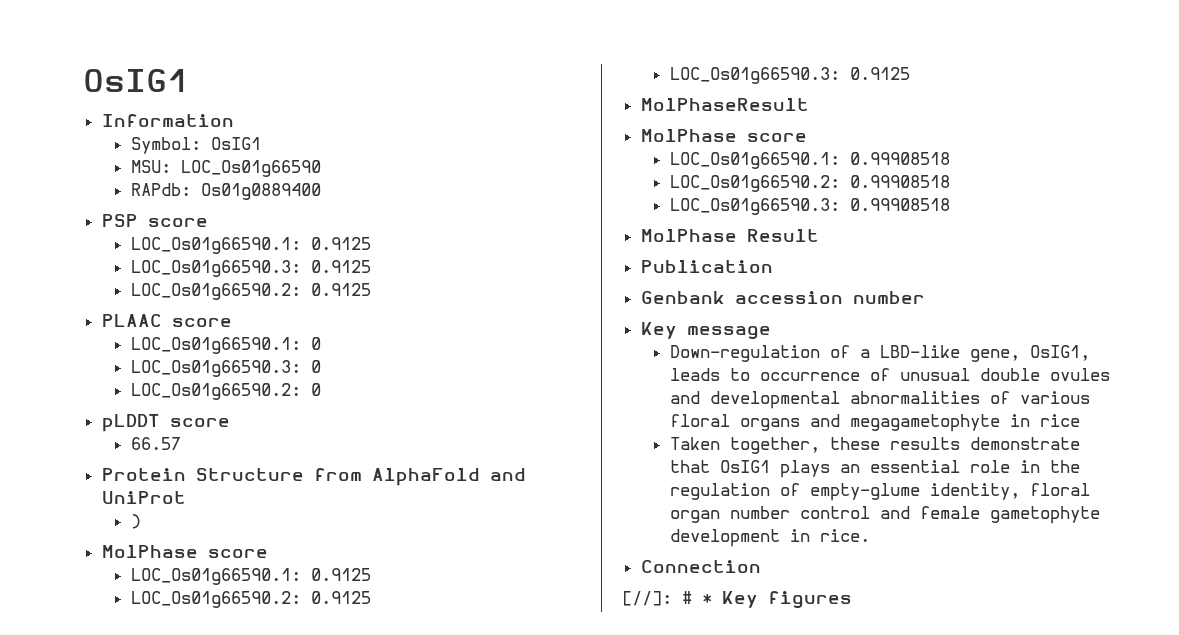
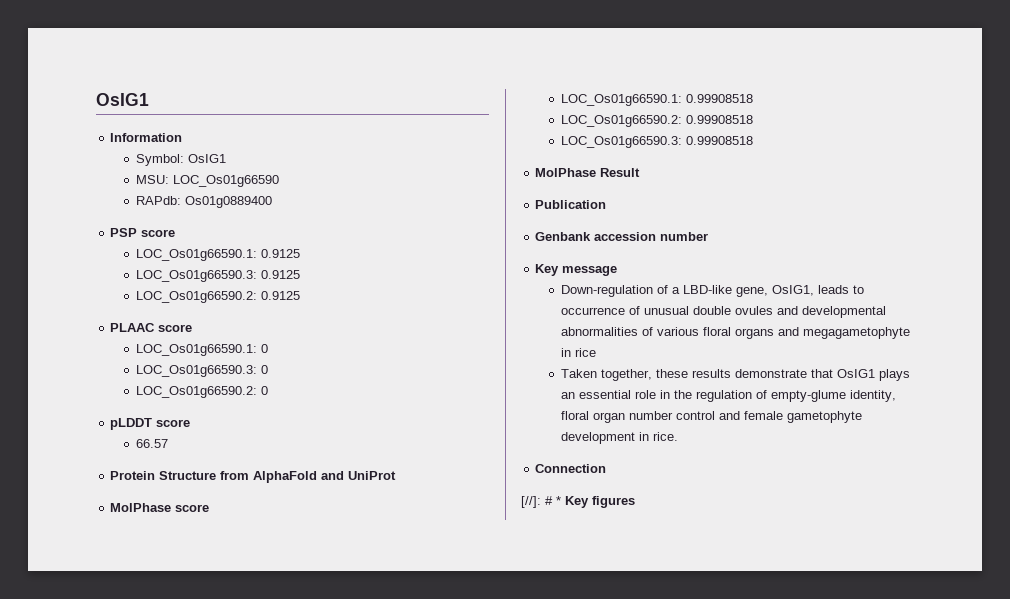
- )
- MolPhase score
- LOC_Os01g66590.1: 0.9125
- LOC_Os01g66590.2: 0.9125
- LOC_Os01g66590.3: 0.9125
- MolPhaseResult

